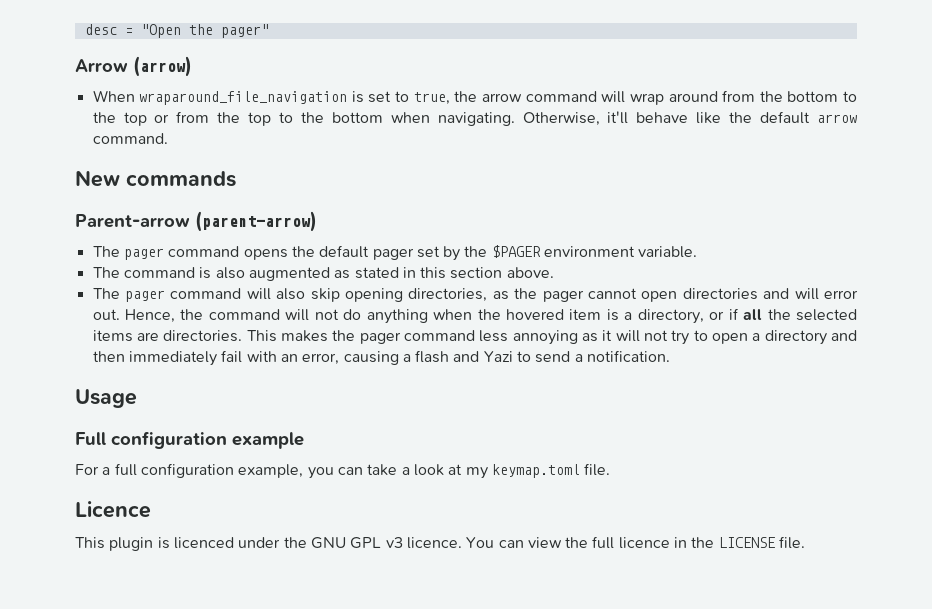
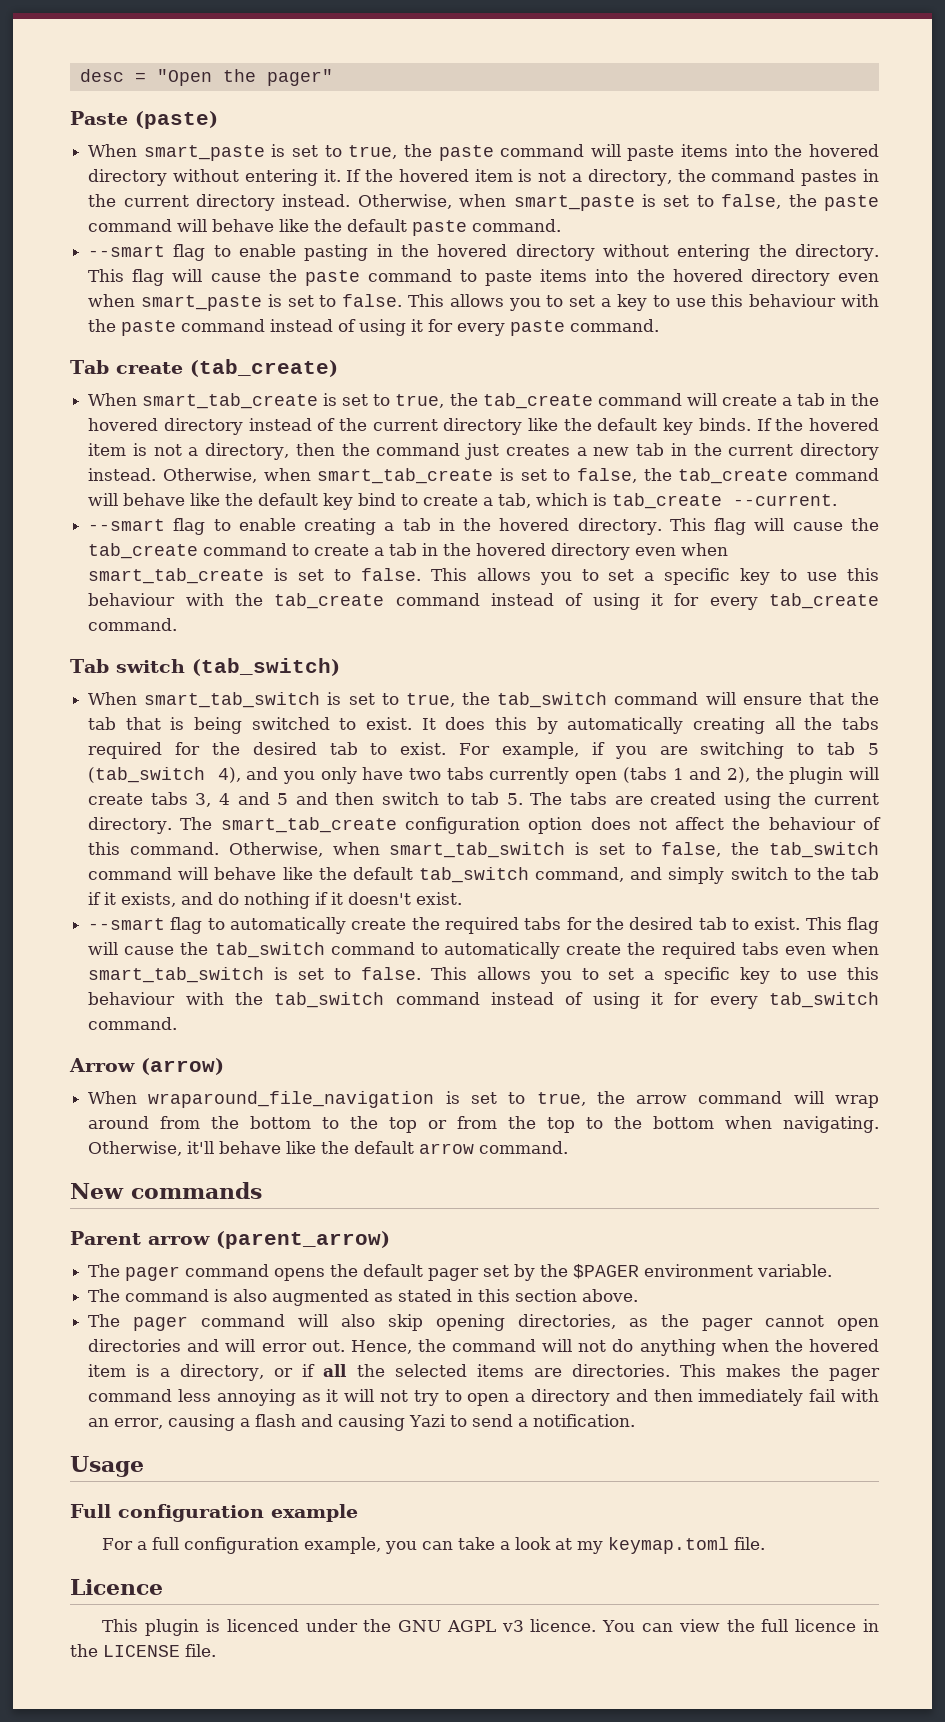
+ Paste (paste)
+ When smart_paste is set to true, the paste command will paste items into the hovered directory without entering it. If the hovered item is not a directory, the command pastes in the current directory instead. Otherwise, when smart_paste is set to false, the paste command will behave like the default paste command.
+ --smart flag to enable pasting in the hovered directory without entering the directory. This flag will cause the paste command to paste items into the hovered directory even when smart_paste is set to false. This allows you to set a key to use this behaviour with the paste command instead of using it for every paste command.
+ Tab create (tab_create)
+ When smart_tab_create is set to true, the tab_create command will create a tab in the hovered directory instead of the current directory like the default key binds. If the hovered item is not a directory, then the command just creates a new tab in the current directory instead. Otherwise, when smart_tab_create is set to false, the tab_create command will behave like the default key bind to create a tab, which is tab_create --current.
+ --smart flag to enable creating a tab in the hovered directory. This flag will cause the tab_create command to create a tab in the hovered directory even when smart_tab_create is set to false. This allows you to set a specific key to use this behaviour with the tab_create command instead of using it for every tab_create command.
+ Tab switch (tab_switch)
+ When smart_tab_switch is set to true, the tab_switch command will ensure that the tab that is being switched to exist. It does this by automatically creating all the tabs required for the desired tab to exist. For example, if you are switching to tab 5 (tab_switch 4), and you only have two tabs currently open (tabs 1 and 2), the plugin will create tabs 3, 4 and 5 and then switch to tab 5. The tabs are created using the current directory. The smart_tab_create configuration option does not affect the behaviour of this command. Otherwise, when smart_tab_switch is set to false, the tab_switch command will behave like the default tab_switch command, and simply switch to the tab if it exists, and do nothing if it doesn't exist.
+ --smart flag to automatically create the required tabs for the desired tab to exist. This flag will cause the tab_switch command to automatically create the required tabs even when smart_tab_switch is set to false. This allows you to set a specific key to use this behaviour with the tab_switch command instead of using it for every tab_switch command.
- Parent-arrow (parent-arrow)
+ Parent arrow (parent_arrow)
- This makes the pager command less annoying as it will not try to open a directory and then immediately fail with an error, causing a flash and Yazi to send a notification.
+ This makes the pager command less annoying as it will not try to open a directory and then immediately fail with an error, causing a flash and causing Yazi to send a notification.
- This plugin is licenced under the GNU GPL v3 licence.
+ This plugin is licenced under the GNU AGPL v3 licence.

